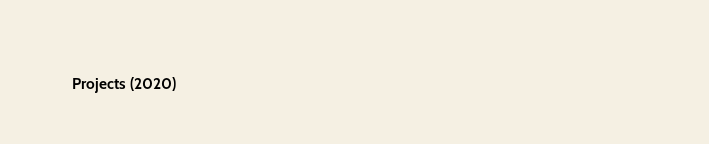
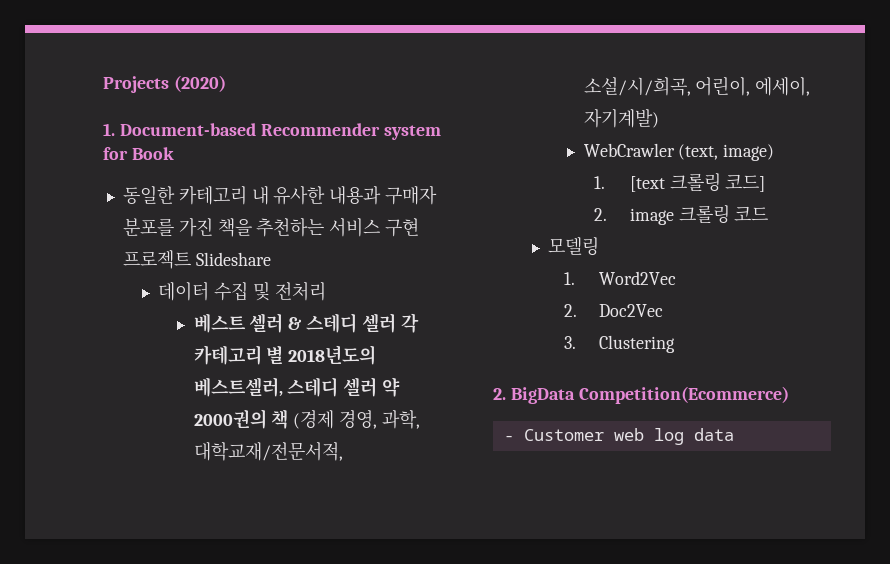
+ 1. Document-based Recommender system for Book
+ 동일한 카테고리 내 유사한 내용과 구매자 분포를 가진 책을 추천하는 서비스 구현 프로젝트 Slideshare
+ 데이터 수집 및 전처리
+ 베스트 셀러 & 스테디 셀러 각 카테고리 별 2018년도의 베스트셀러, 스테디 셀러 약 2000권의 책 (경제 경영, 과학, 대학교재/전문서적, 소설/시/희곡, 어린이, 에세이, 자기계발)
+ WebCrawler (text, image)
+ 1. [text 크롤링 코드]
+ 2. image 크롤링 코드
+ 모델링
+ 1. Word2Vec
+ 2. Doc2Vec
+ 3. Clustering
+ 2. BigData Competition(Ecommerce)
+ - Customer web log data

